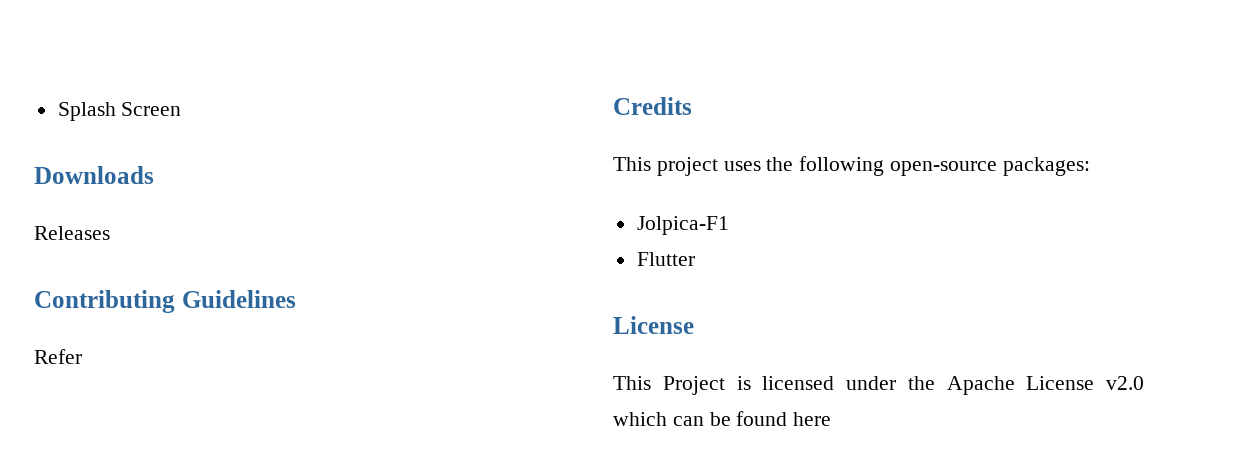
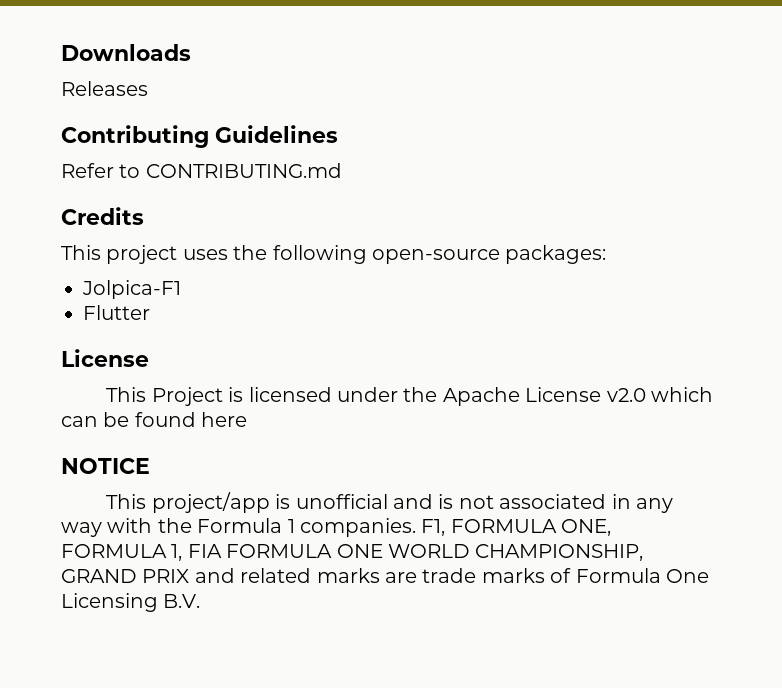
- Splash Screen
- Refer
+ Refer to CONTRIBUTING.md
+ NOTICE
+ This project/app is unofficial and is not associated in any way with the Formula 1 companies. F1, FORMULA ONE, FORMULA 1, FIA FORMULA ONE WORLD CHAMPIONSHIP, GRAND PRIX and related marks are trade marks of Formula One Licensing B.V.

